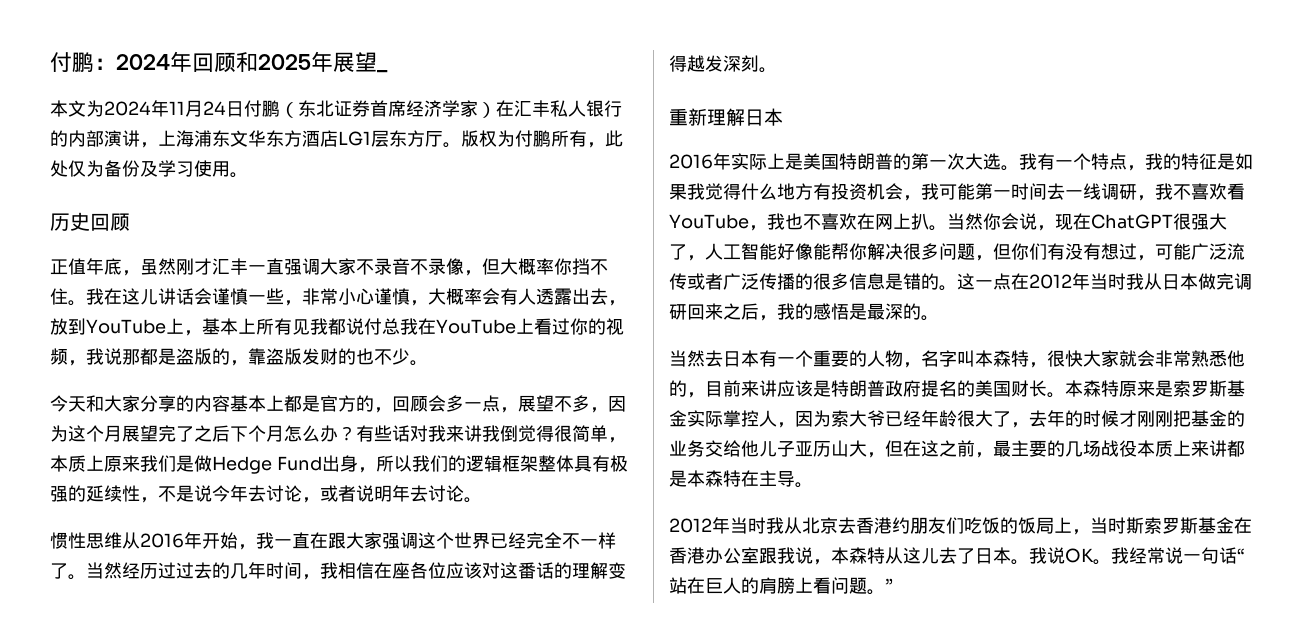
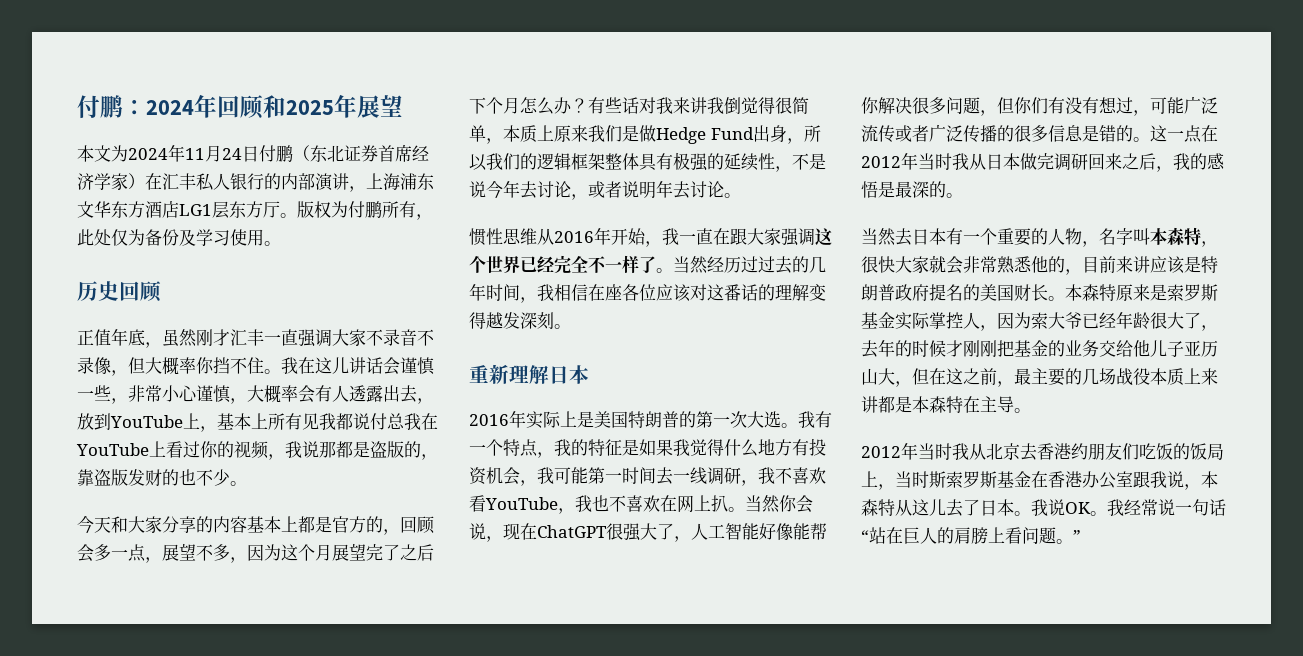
- 付鹏：2024年回顾和2025年展望_
+ 付鹏：2024年回顾和2025年展望

